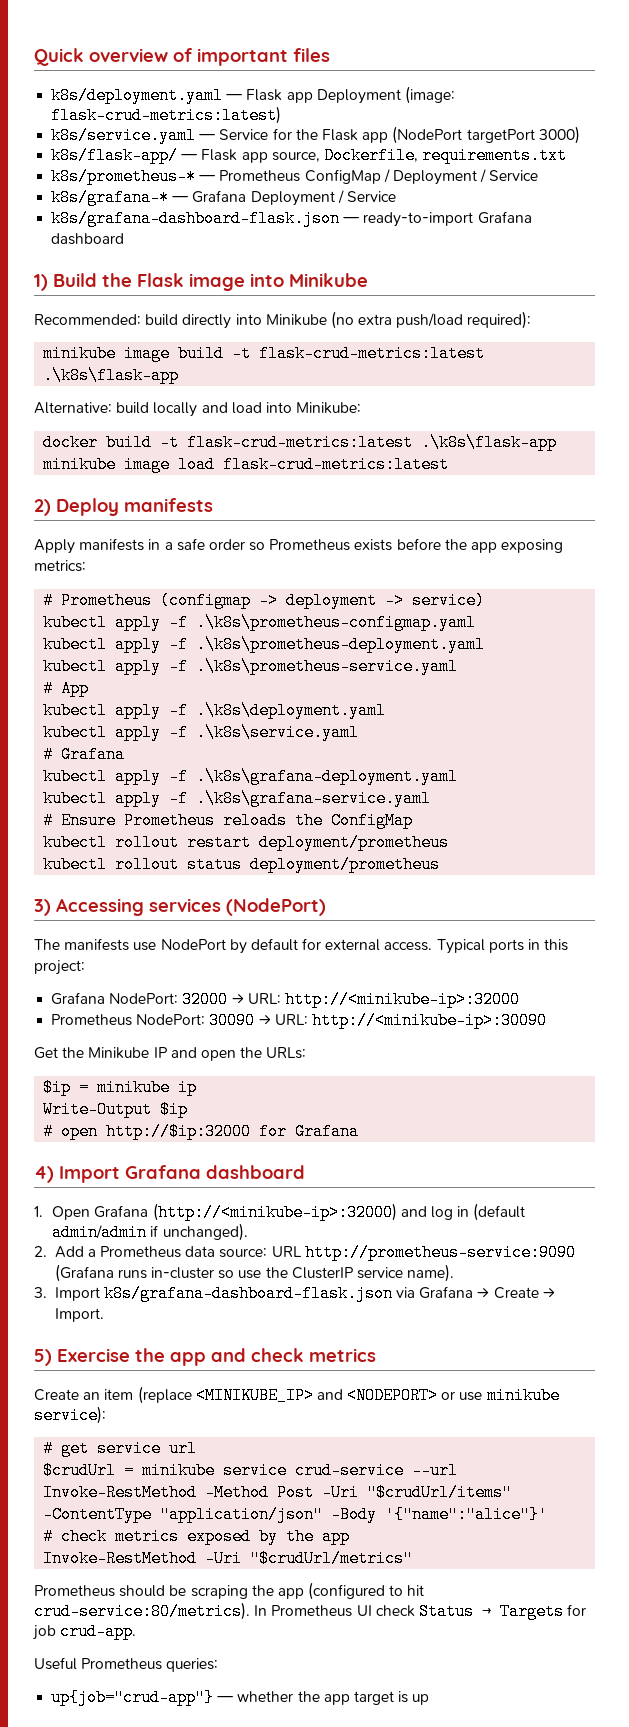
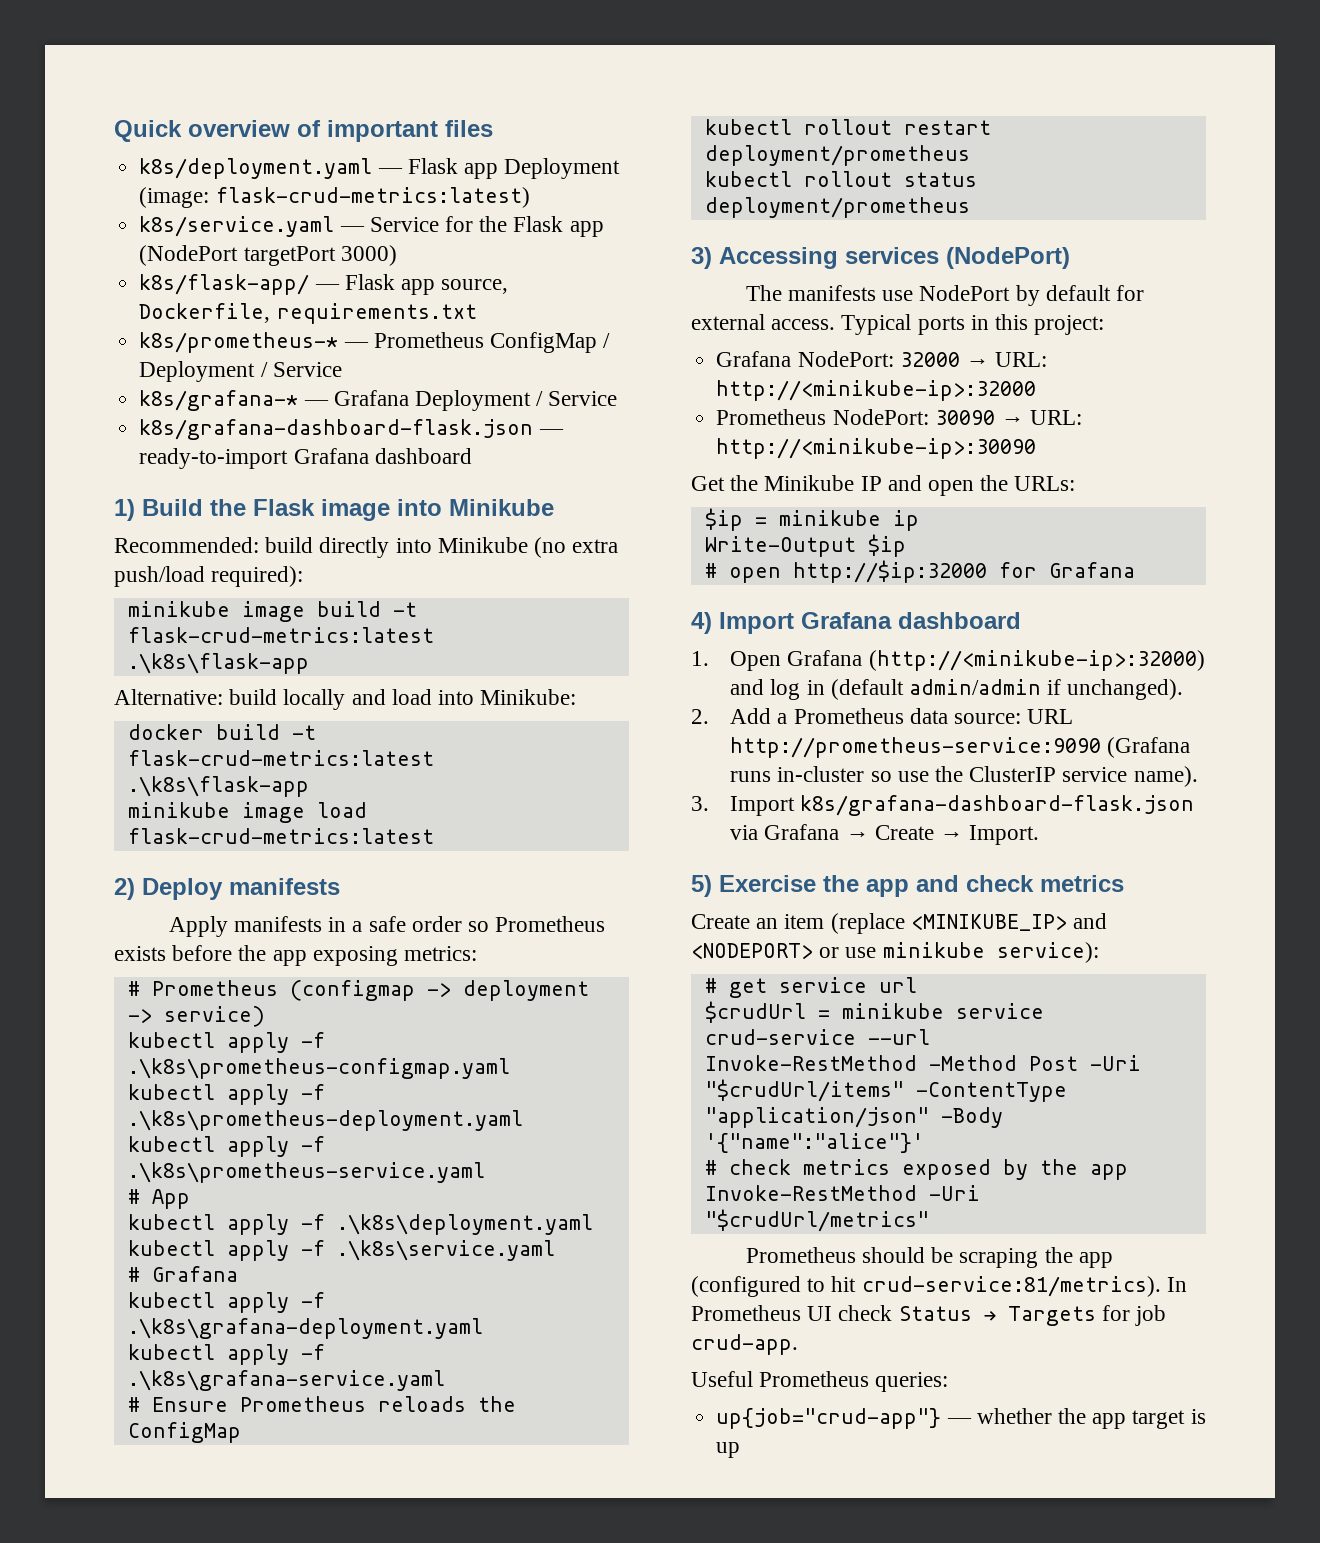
- Prometheus should be scraping the app (configured to hit crud-service:80/metrics).
+ Prometheus should be scraping the app (configured to hit crud-service:81/metrics).

